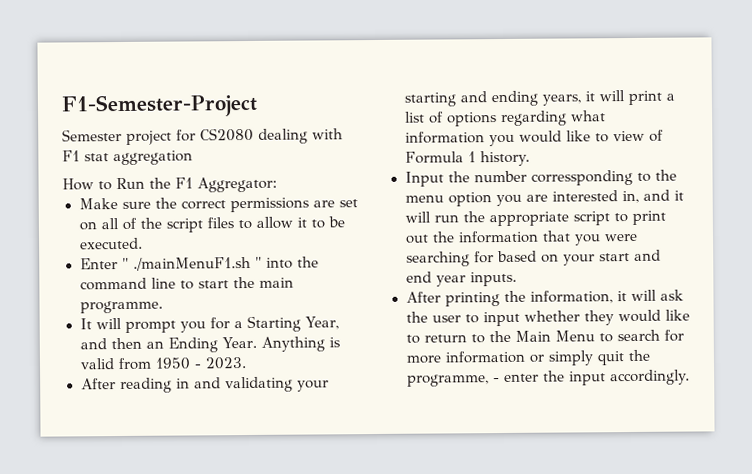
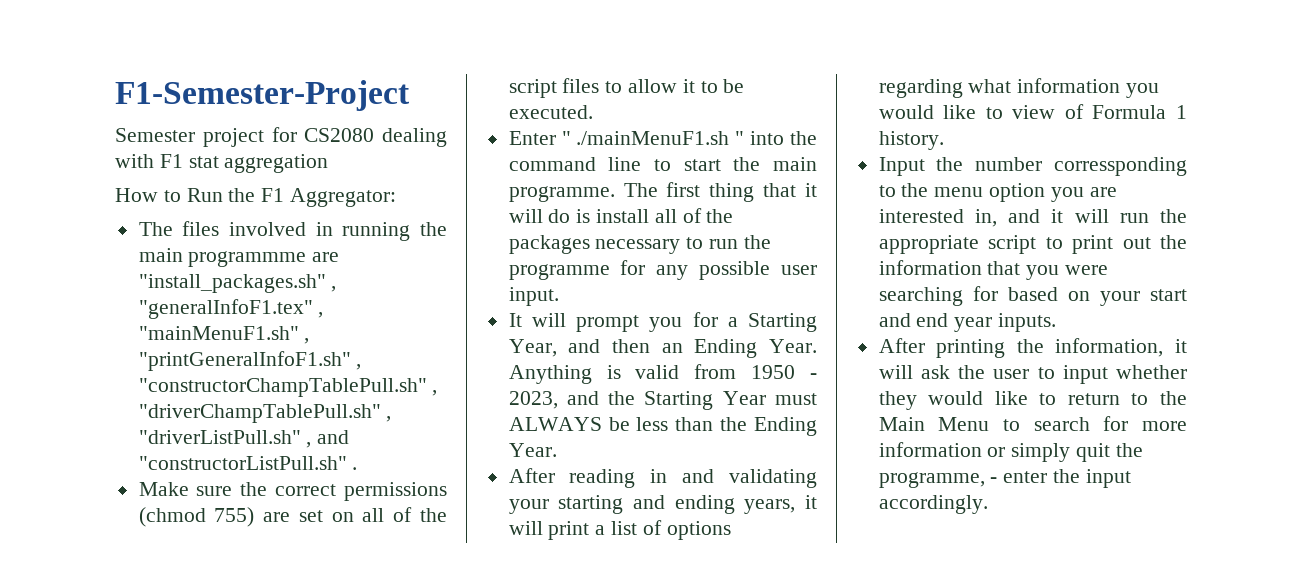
+ The files involved in running the main programmme are "install_packages.sh" , "generalInfoF1.tex" , "mainMenuF1.sh" , "printGeneralInfoF1.sh" , "constructorChampTablePull.sh" , "driverChampTablePull.sh" , "driverListPull.sh" , and "constructorListPull.sh" .
- Make sure the correct permissions are set on all of the script files to allow it to be executed.
+ Make sure the correct permissions (chmod 755) are set on all of the script files to allow it to be executed.
+ The first thing that it will do is install all of the packages necessary to run the programme for any possible user input.
- Anything is valid from 1950 - 2023.
+ Anything is valid from 1950 - 2023, and the Starting Year must ALWAYS be less than the Ending Year.

